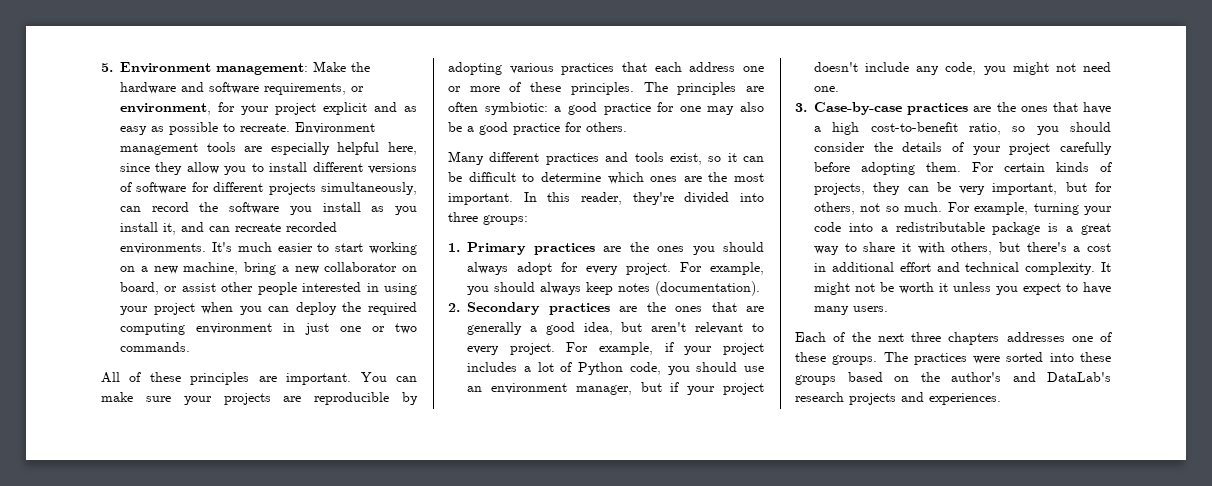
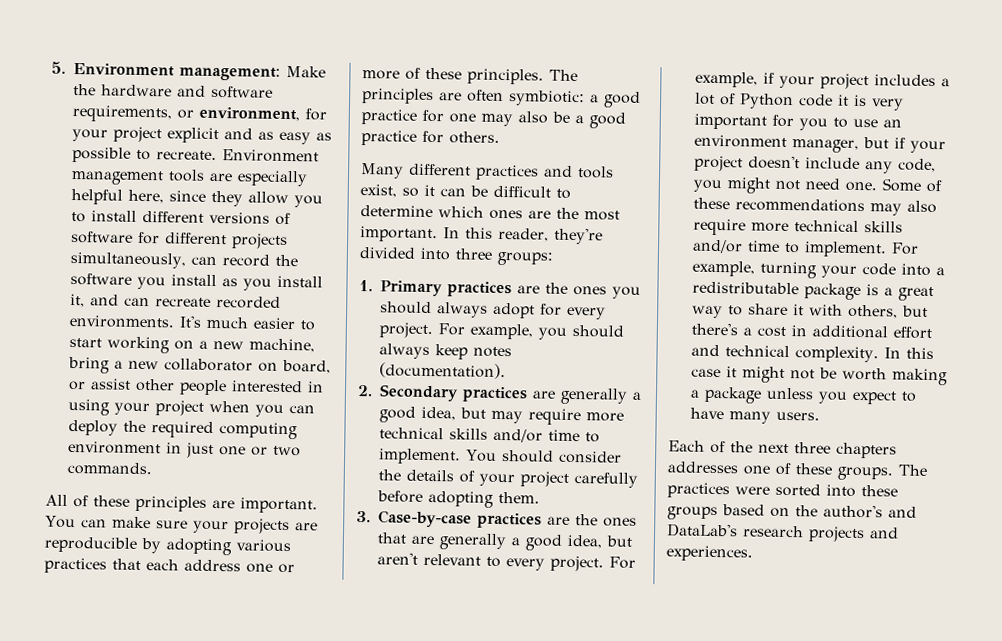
- 2. Secondary practices are the ones that are generally a good idea, but aren't relevant to every project.
+ 2. Secondary practices are generally a good idea, but may require more technical skills and/or time to implement. You should consider the details of your project carefully before adopting them.
+ 3. Case-by-case practices are the ones that are generally a good idea, but aren't relevant to every project.
- For example, if your project includes a lot of Python code, you should use an environment manager, but if your project doesn't include any code, you might not need one.
- 3. Case-by-case practices are the ones that have a high cost-to-benefit ratio, so you should consider the details of your project carefully before adopting them. For certain kinds of projects, they can be very important, but for others, not so much.
+ For example, if your project includes a lot of Python code it is very important for you to use an environment manager, but if your project doesn't include any code, you might not need one. Some of these recommendations may also require more technical skills and/or time to implement.
- It might not be worth it unless you expect to have many users.
+ In this case it might not be worth making a package unless you expect to have many users.

